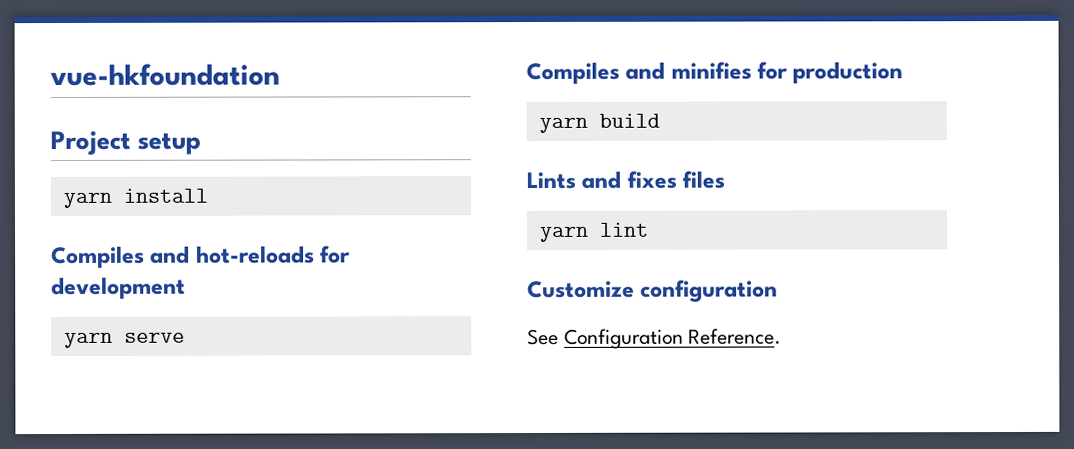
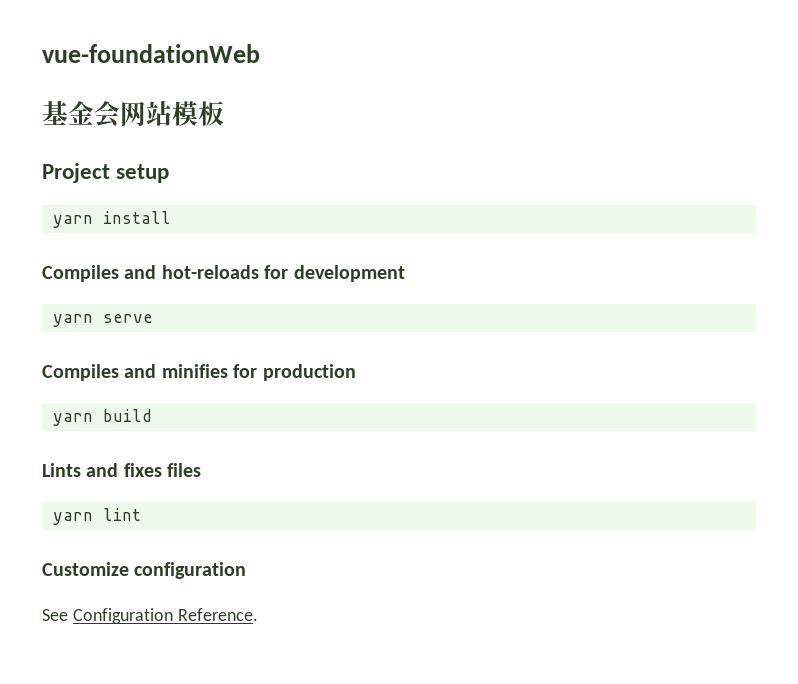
- vue-hkfoundation
+ vue-foundationWeb
+ 基金会网站模板

